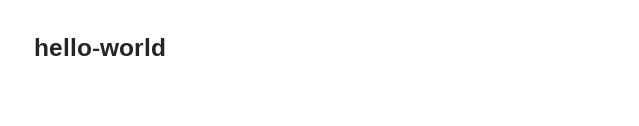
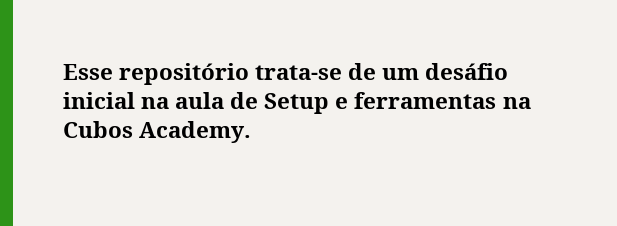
- hello-world
+ Esse repositório trata-se de um desáfio inicial na aula de Setup e ferramentas na Cubos Academy.

